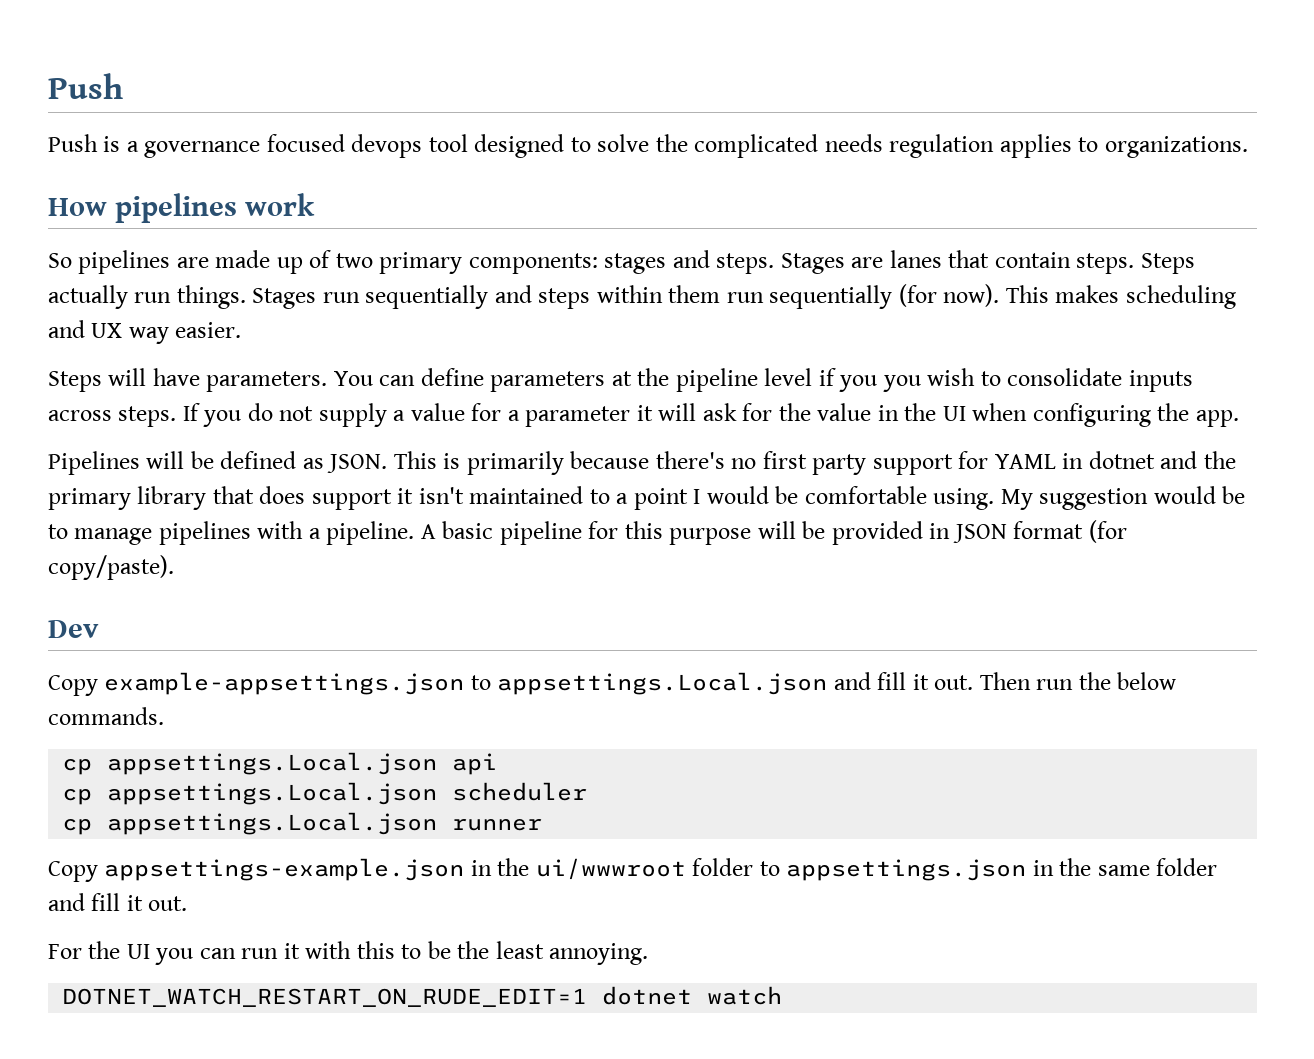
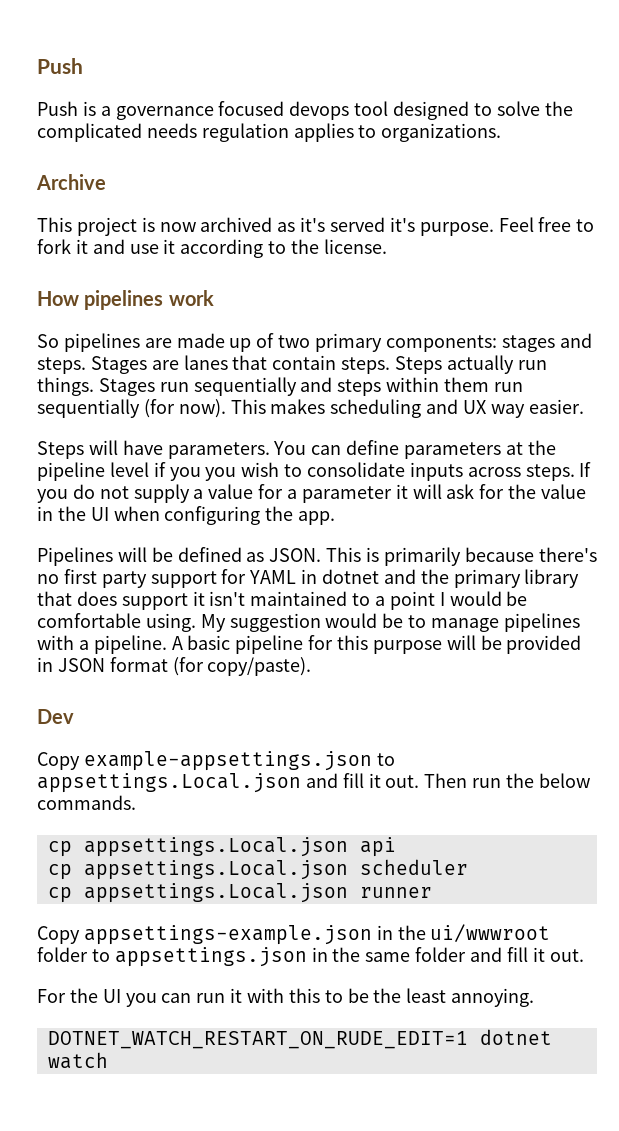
+ Archive
+ This project is now archived as it's served it's purpose. Feel free to fork it and use it according to the license.

